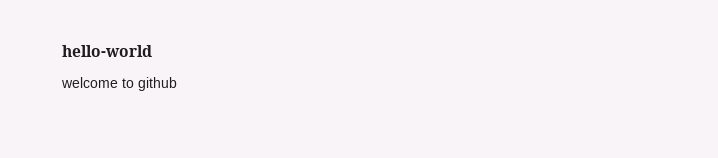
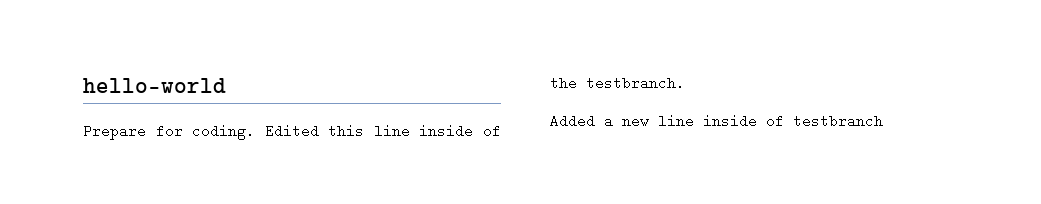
- welcome to github
+ Prepare for coding. Edited this line inside of the testbranch.
+ Added a new line inside of testbranch

